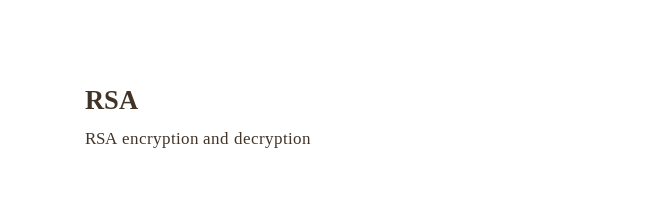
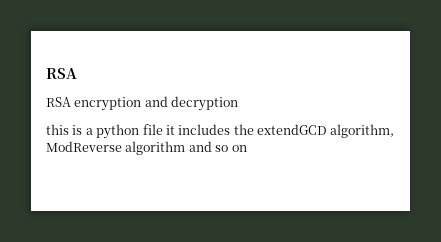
+ this is a python file it includes the extendGCD algorithm, ModReverse algorithm and so on

